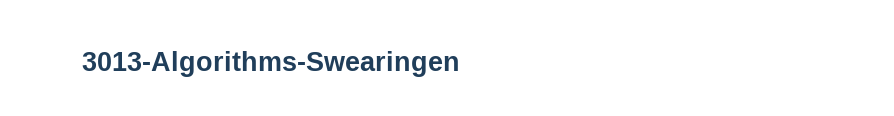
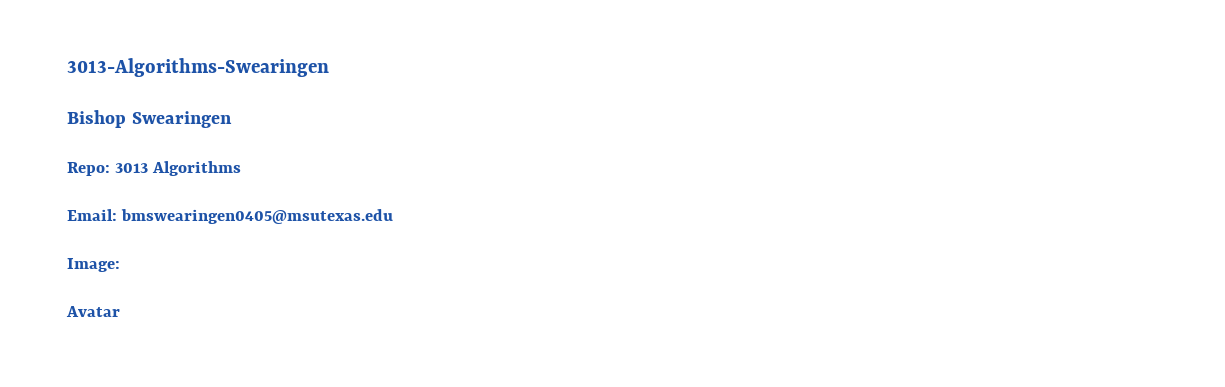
+ Bishop Swearingen
+ Repo: 3013 Algorithms
+ Email: bmswearingen0405@msutexas.edu
+ Image:
+ Avatar

